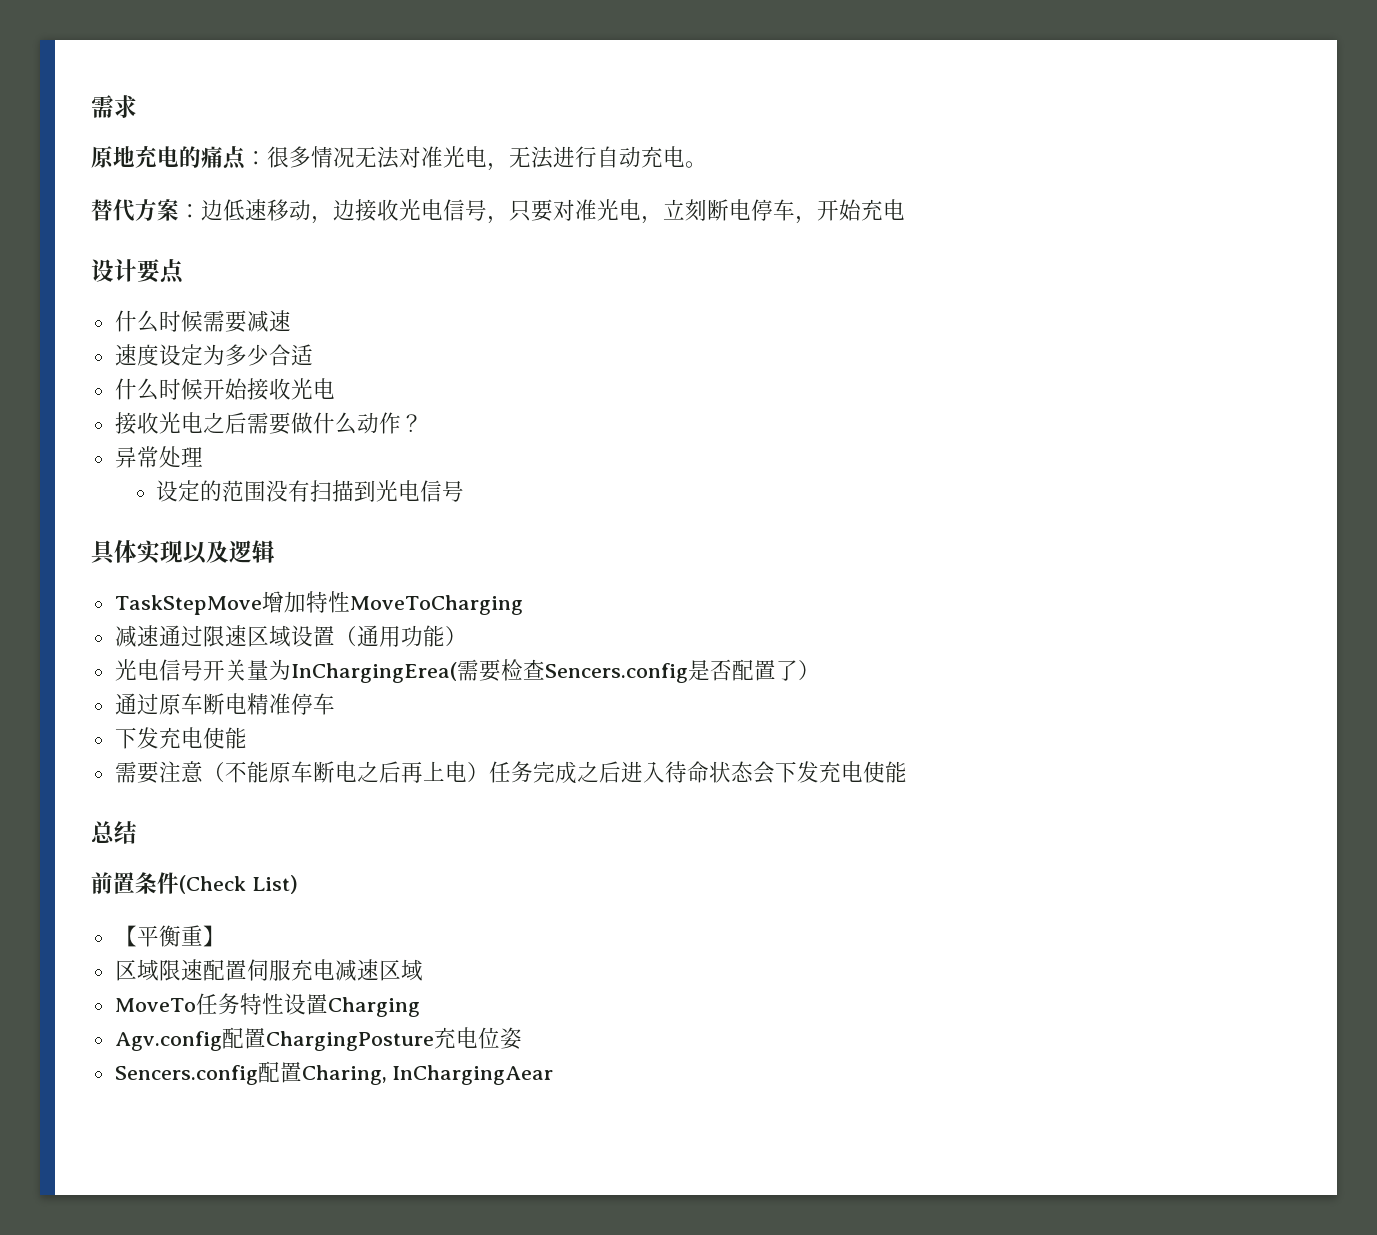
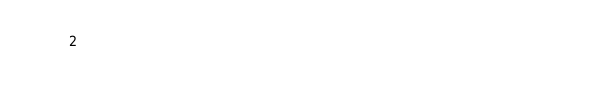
- 需求
- 原地充电的痛点：很多情况无法对准光电，无法进行自动充电。
- 替代方案：边低速移动，边接收光电信号，只要对准光电，立刻断电停车，开始充电
- 设计要点
- 什么时候需要减速
- 速度设定为多少合适
- 什么时候开始接收光电
- 接收光电之后需要做什么动作？
- 异常处理
- 设定的范围没有扫描到光电信号
- 具体实现以及逻辑
- TaskStepMove增加特性MoveToCharging
- 减速通过限速区域设置（通用功能）
- 光电信号开关量为InChargingErea(需要检查Sencers.config是否配置了）
- 通过原车断电精准停车
- 下发充电使能
- 需要注意（不能原车断电之后再上电）任务完成之后进入待命状态会下发充电使能
- 总结
- 前置条件(Check List)
- 【平衡重】
- 区域限速配置伺服充电减速区域
- MoveTo任务特性设置Charging
- Agv.config配置ChargingPosture充电位姿
- Sencers.config配置Charing, InChargingAear
+ 2

